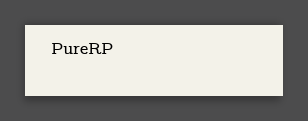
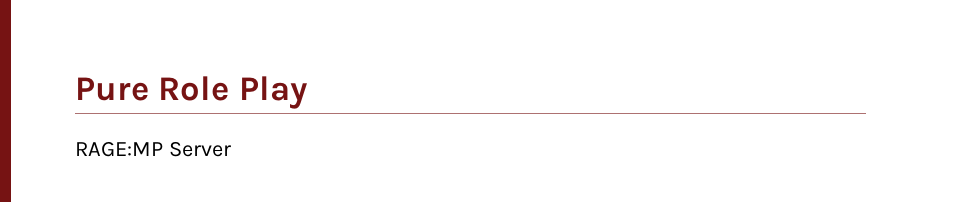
- PureRP
+ Pure Role Play
+ RAGE:MP Server

